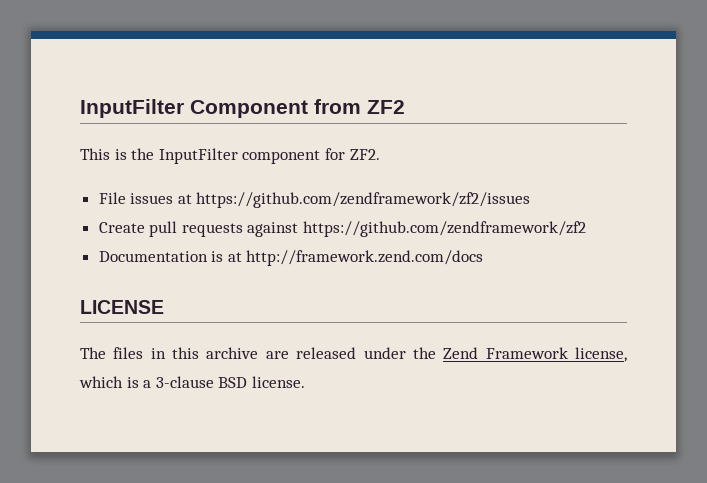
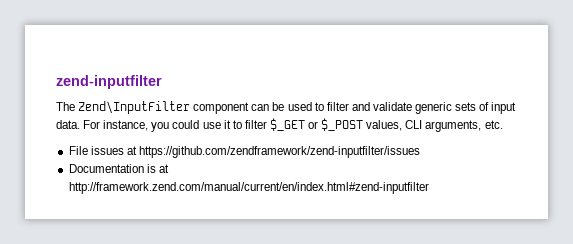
- InputFilter Component from ZF2
- This is the InputFilter component for ZF2.
- File issues at https://github.com/zendframework/zf2/issues
- Create pull requests against https://github.com/zendframework/zf2
- Documentation is at http://framework.zend.com/docs
- LICENSE
- The files in this archive are released under the Zend Framework license, which is a 3-clause BSD license.
+ zend-inputfilter
+ The Zend\InputFilter component can be used to filter and validate generic sets of input data. For instance, you could use it to filter $_GET or $_POST values, CLI arguments, etc.
+ File issues at https://github.com/zendframework/zend-inputfilter/issues
+ Documentation is at http://framework.zend.com/manual/current/en/index.html#zend-inputfilter

